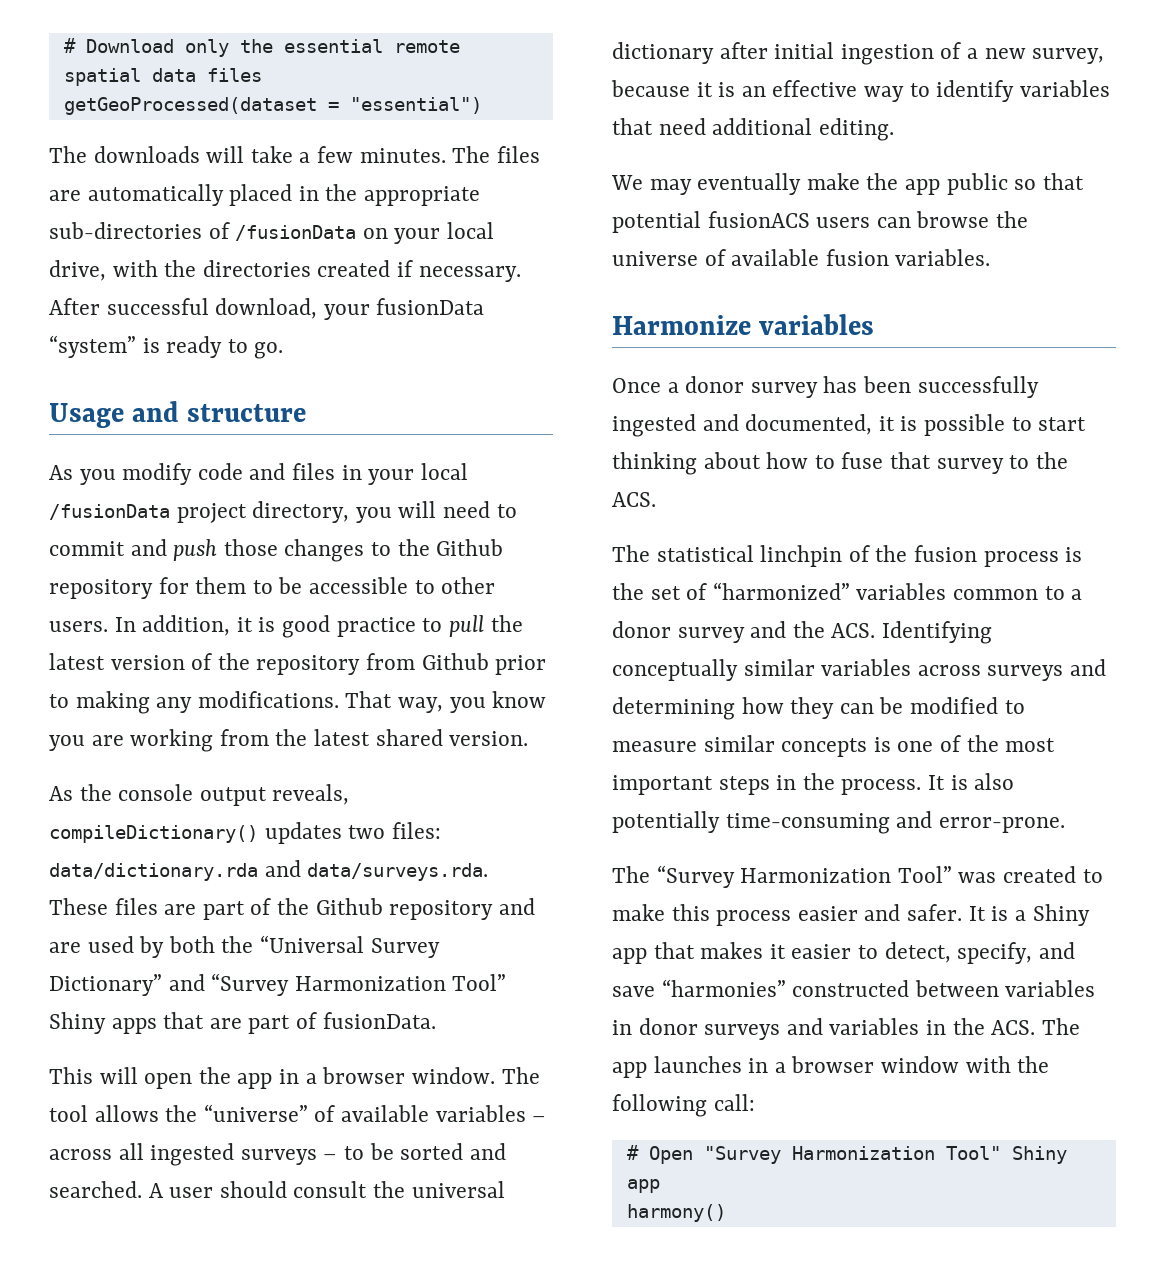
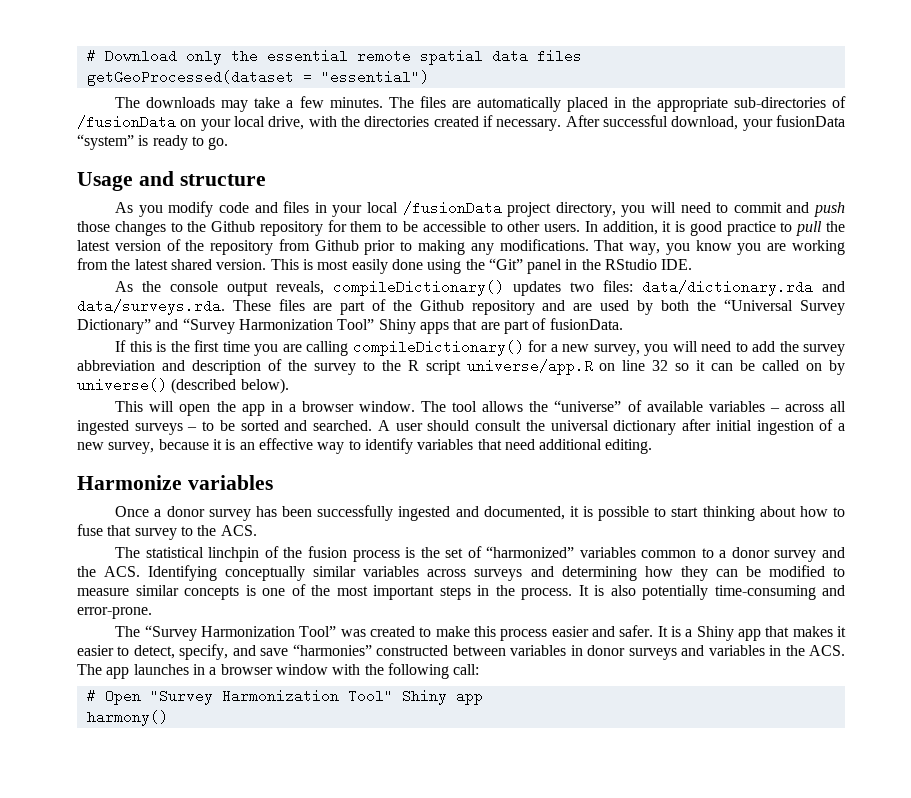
- The downloads will take a few minutes.
+ The downloads may take a few minutes.
+ This is most easily done using the “Git” panel in the RStudio IDE.
+ If this is the first time you are calling compileDictionary() for a new survey, you will need to add the survey abbreviation and description of the survey to the R script universe/app.R on line 32 so it can be called on by universe() (described below).
- We may eventually make the app public so that potential fusionACS users can browse the universe of available fusion variables.

